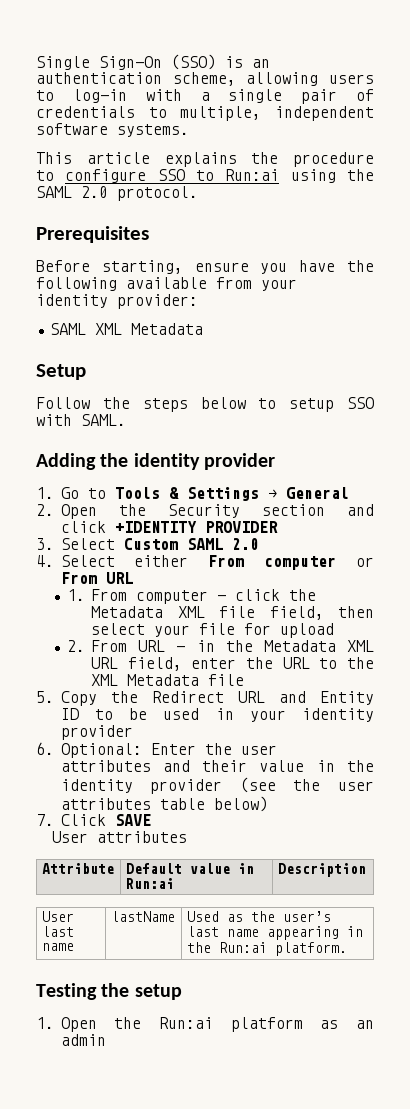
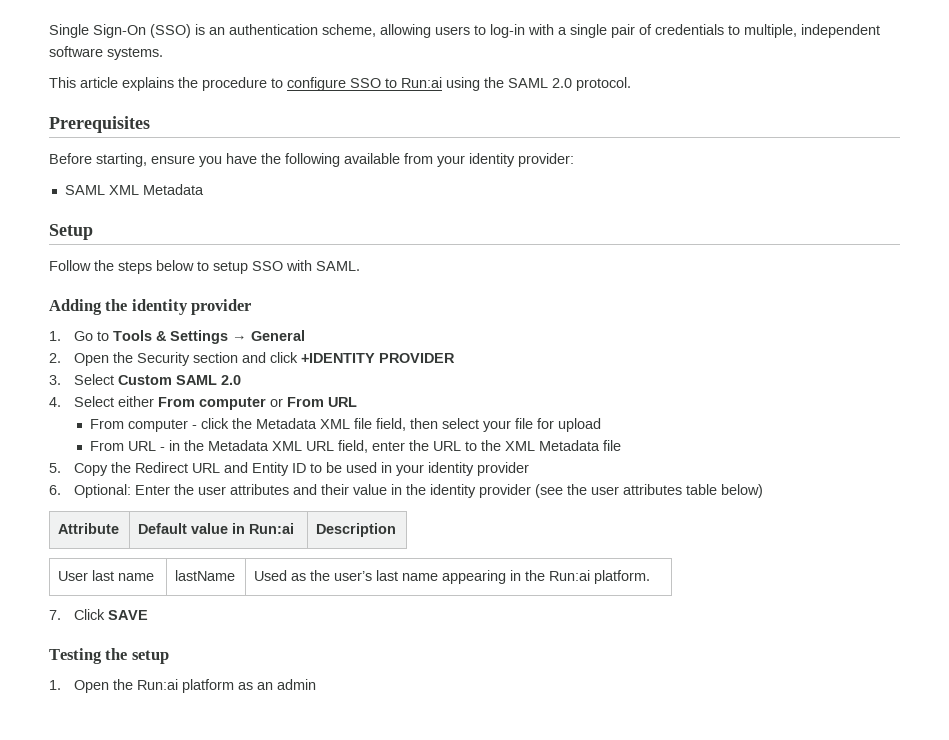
- 1. From computer - click the Metadata XML file field, then select your file for upload
+ From computer - click the Metadata XML file field, then select your file for upload
- 2. From URL - in the Metadata XML URL field, enter the URL to the XML Metadata file
+ From URL - in the Metadata XML URL field, enter the URL to the XML Metadata file
- 7. Click SAVE
- User attributes
+ 7. Click SAVE

